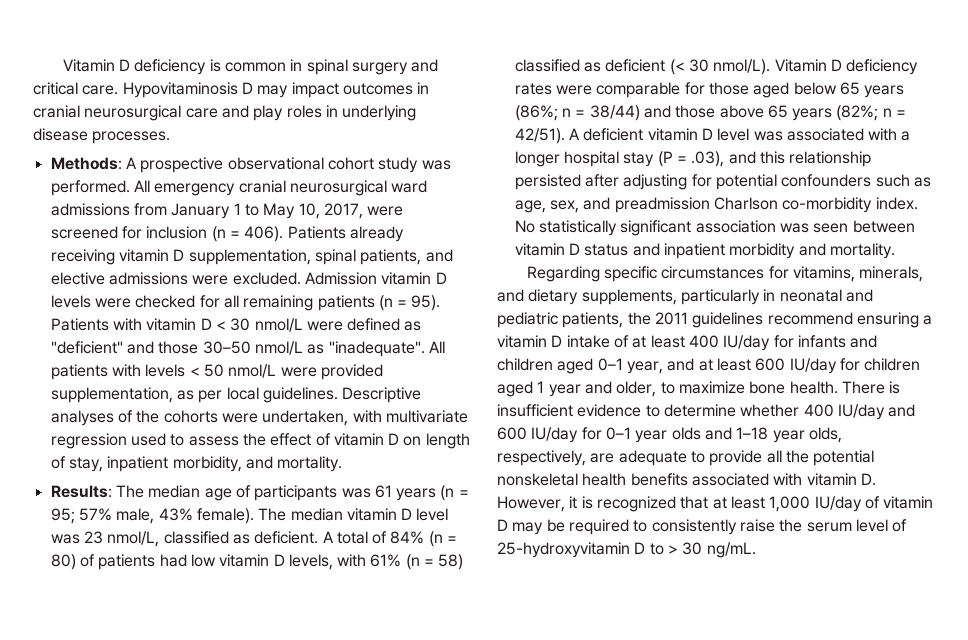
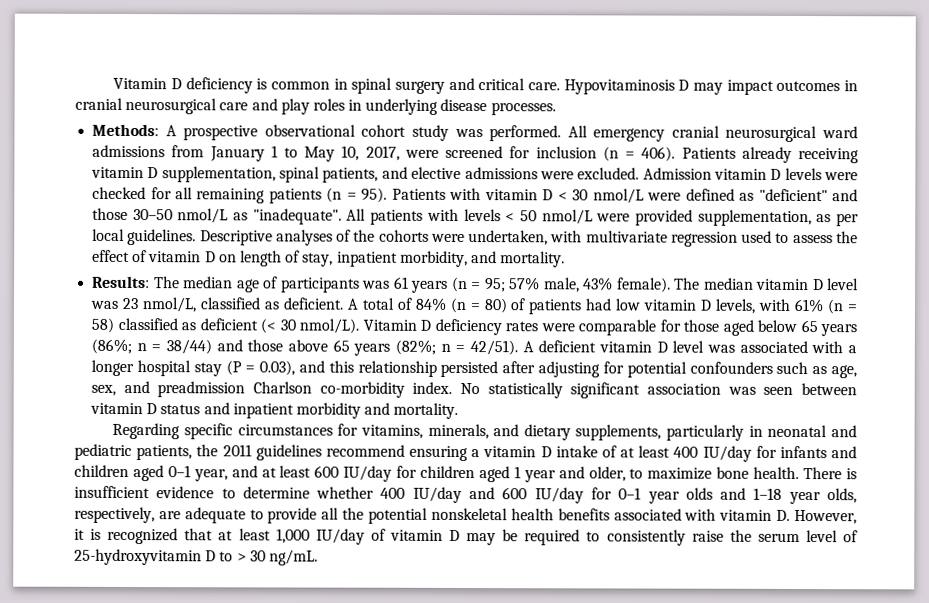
- A deficient vitamin D level was associated with a longer hospital stay (P = .03), and this relationship persisted after adjusting for potential confounders such as age, sex, and preadmission Charlson co-morbidity index.
+ A deficient vitamin D level was associated with a longer hospital stay (P = 0.03), and this relationship persisted after adjusting for potential confounders such as age, sex, and preadmission Charlson co-morbidity index.

